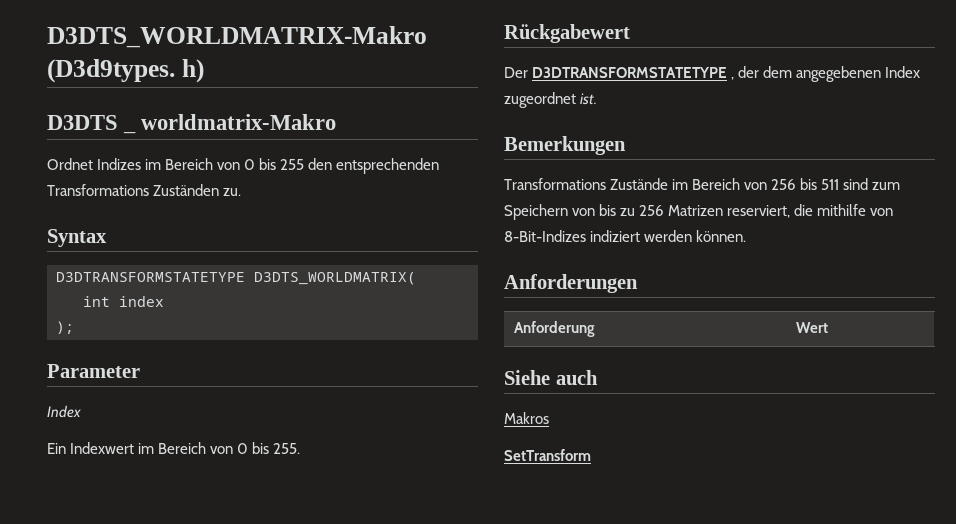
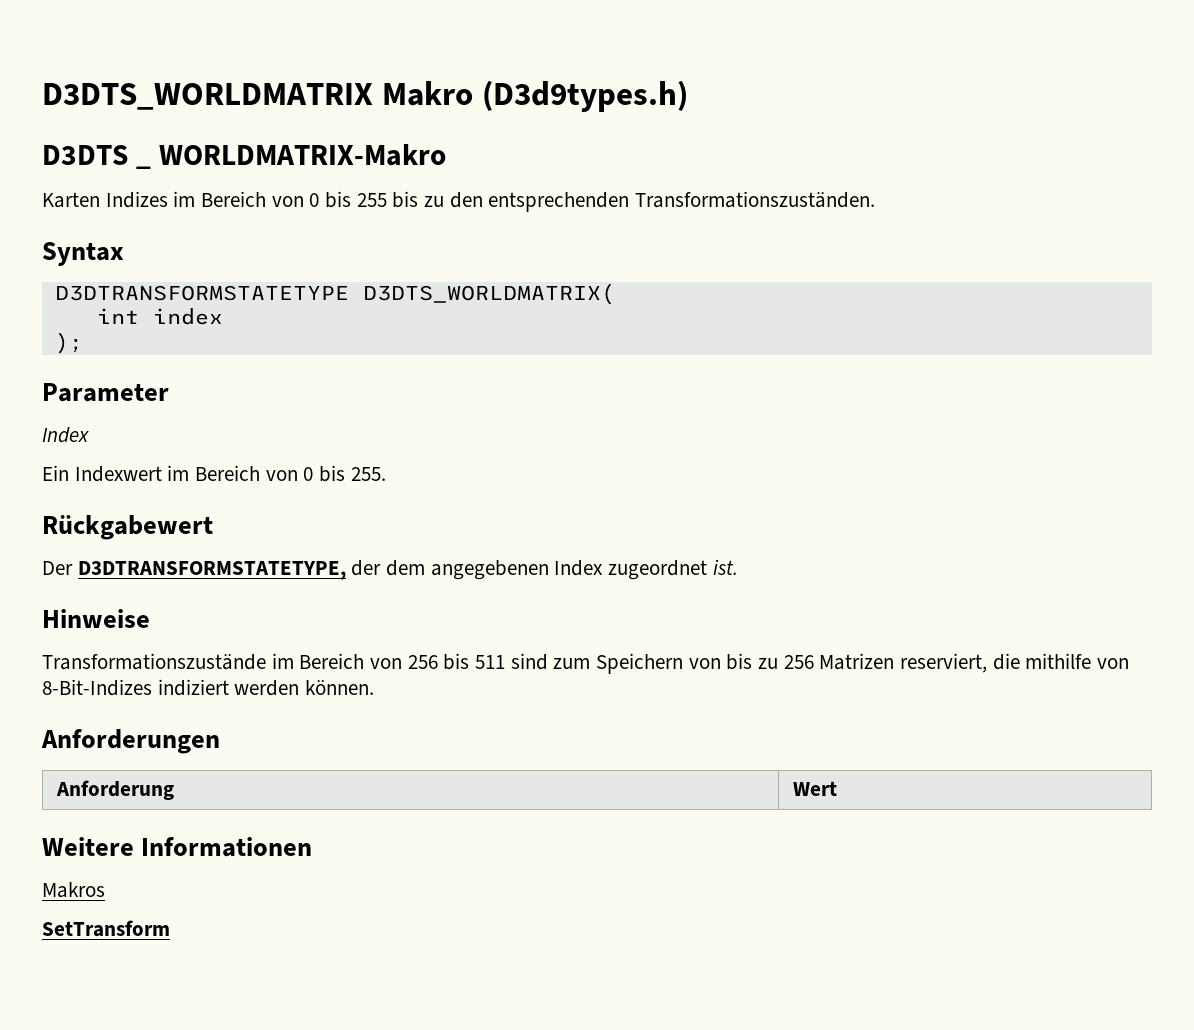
- D3DTS_WORLDMATRIX-Makro (D3d9types. h)
+ D3DTS_WORLDMATRIX Makro (D3d9types.h)
- D3DTS _ worldmatrix-Makro
- Ordnet Indizes im Bereich von 0 bis 255 den entsprechenden Transformations Zuständen zu.
+ D3DTS _ WORLDMATRIX-Makro
+ Karten Indizes im Bereich von 0 bis 255 bis zu den entsprechenden Transformationszuständen.
- Der D3DTRANSFORMSTATETYPE , der dem angegebenen Index zugeordnet ist.
+ Der D3DTRANSFORMSTATETYPE, der dem angegebenen Index zugeordnet ist.
- Bemerkungen
- Transformations Zustände im Bereich von 256 bis 511 sind zum Speichern von bis zu 256 Matrizen reserviert, die mithilfe von 8-Bit-Indizes indiziert werden können.
+ Hinweise
+ Transformationszustände im Bereich von 256 bis 511 sind zum Speichern von bis zu 256 Matrizen reserviert, die mithilfe von 8-Bit-Indizes indiziert werden können.
- Siehe auch
+ Weitere Informationen

